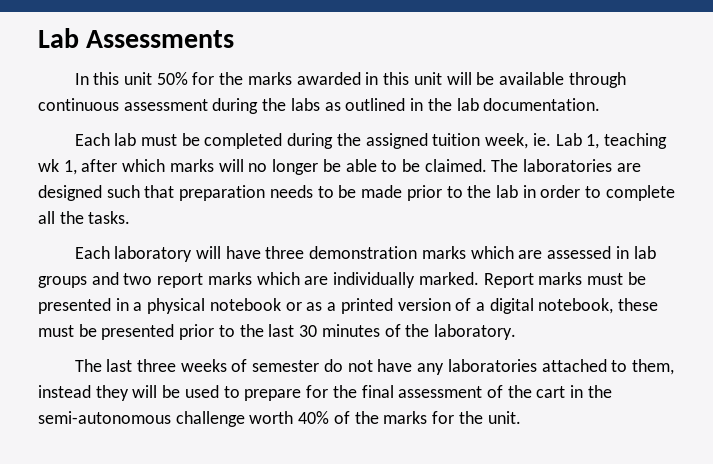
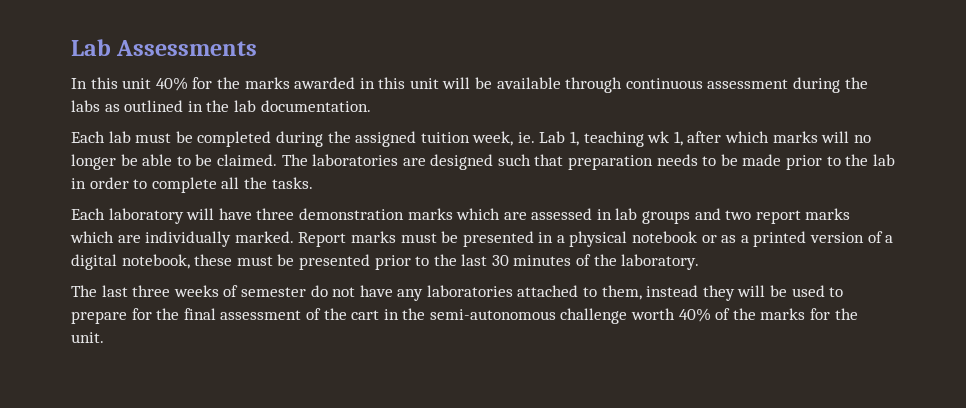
- In this unit 50% for the marks awarded in this unit will be available through continuous assessment during the labs as outlined in the lab documentation.
+ In this unit 40% for the marks awarded in this unit will be available through continuous assessment during the labs as outlined in the lab documentation.

